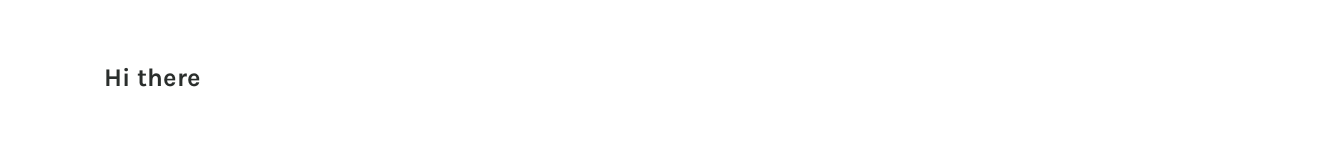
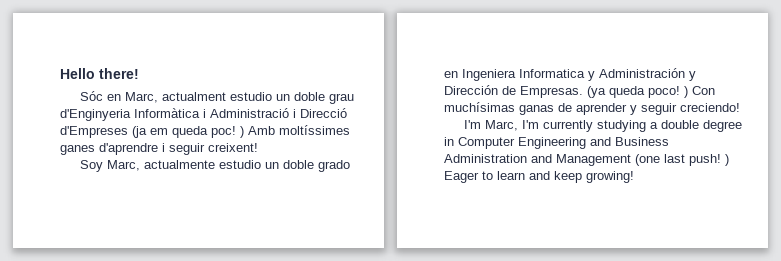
- Hi there
+ Hello there!
+ Sóc en Marc, actualment estudio un doble grau d'Enginyeria Informàtica i Administració i Direcció d'Empreses (ja em queda poc! ) Amb moltíssimes ganes d'aprendre i seguir creixent!
+ Soy Marc, actualmente estudio un doble grado en Ingeniera Informatica y Administración y Dirección de Empresas. (ya queda poco! ) Con muchísimas ganas de aprender y seguir creciendo!
+ I'm Marc, I'm currently studying a double degree in Computer Engineering and Business Administration and Management (one last push! ) Eager to learn and keep growing!

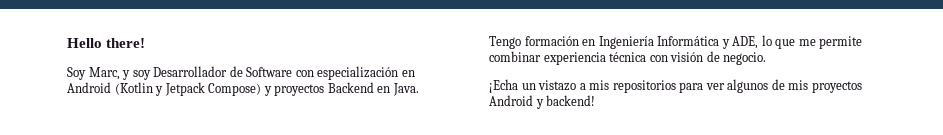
- Sóc en Marc, actualment estudio un doble grau d'Enginyeria Informàtica i Administració i Direcció d'Empreses (ja em queda poc! ) Amb moltíssimes ganes d'aprendre i seguir creixent!
- Soy Marc, actualmente estudio un doble grado en Ingeniera Informatica y Administración y Dirección de Empresas. (ya queda poco! ) Con muchísimas ganas de aprender y seguir creciendo!
- I'm Marc, I'm currently studying a double degree in Computer Engineering and Business Administration and Management (one last push! ) Eager to learn and keep growing!
+ Soy Marc, y soy Desarrollador de Software con especialización en Android (Kotlin y Jetpack Compose) y proyectos Backend en Java. Tengo formación en Ingeniería Informática y ADE, lo que me permite combinar experiencia técnica con visión de negocio.
+ ¡Echa un vistazo a mis repositorios para ver algunos de mis proyectos Android y backend!

